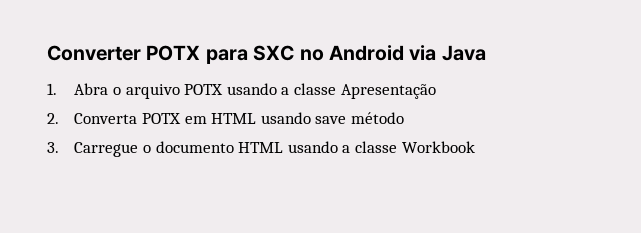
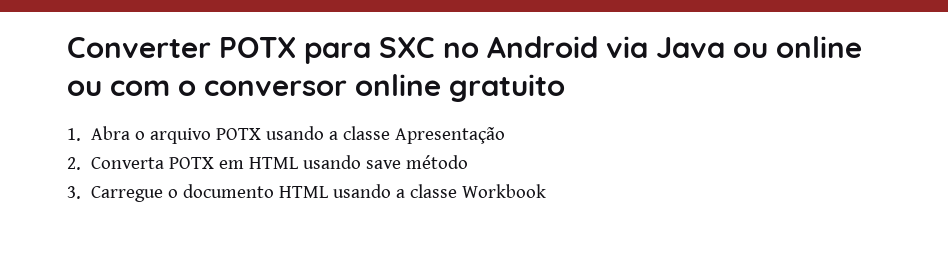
- Converter POTX para SXC no Android via Java
+ Converter POTX para SXC no Android via Java ou online ou com o conversor online gratuito

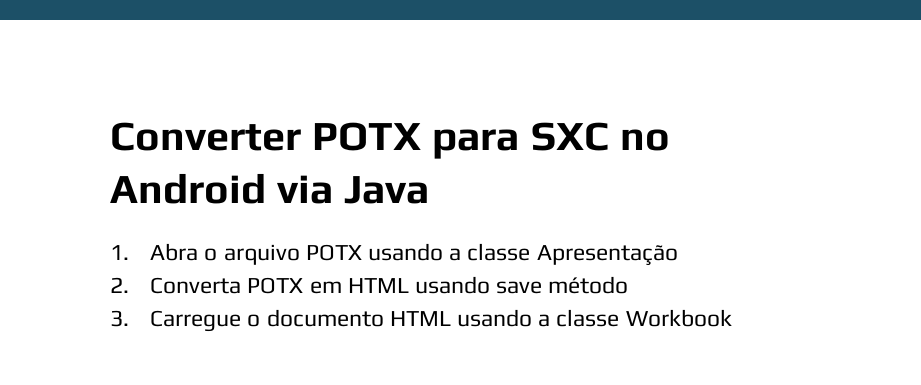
- Converter POTX para SXC no Android via Java ou online ou com o conversor online gratuito
+ Converter POTX para SXC no Android via Java

